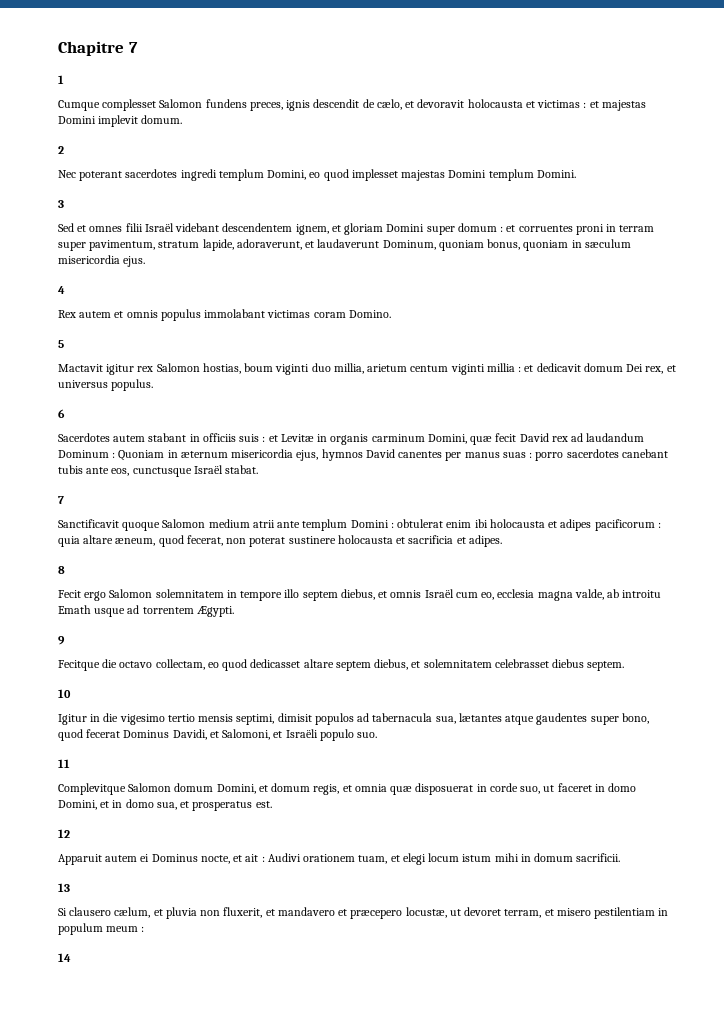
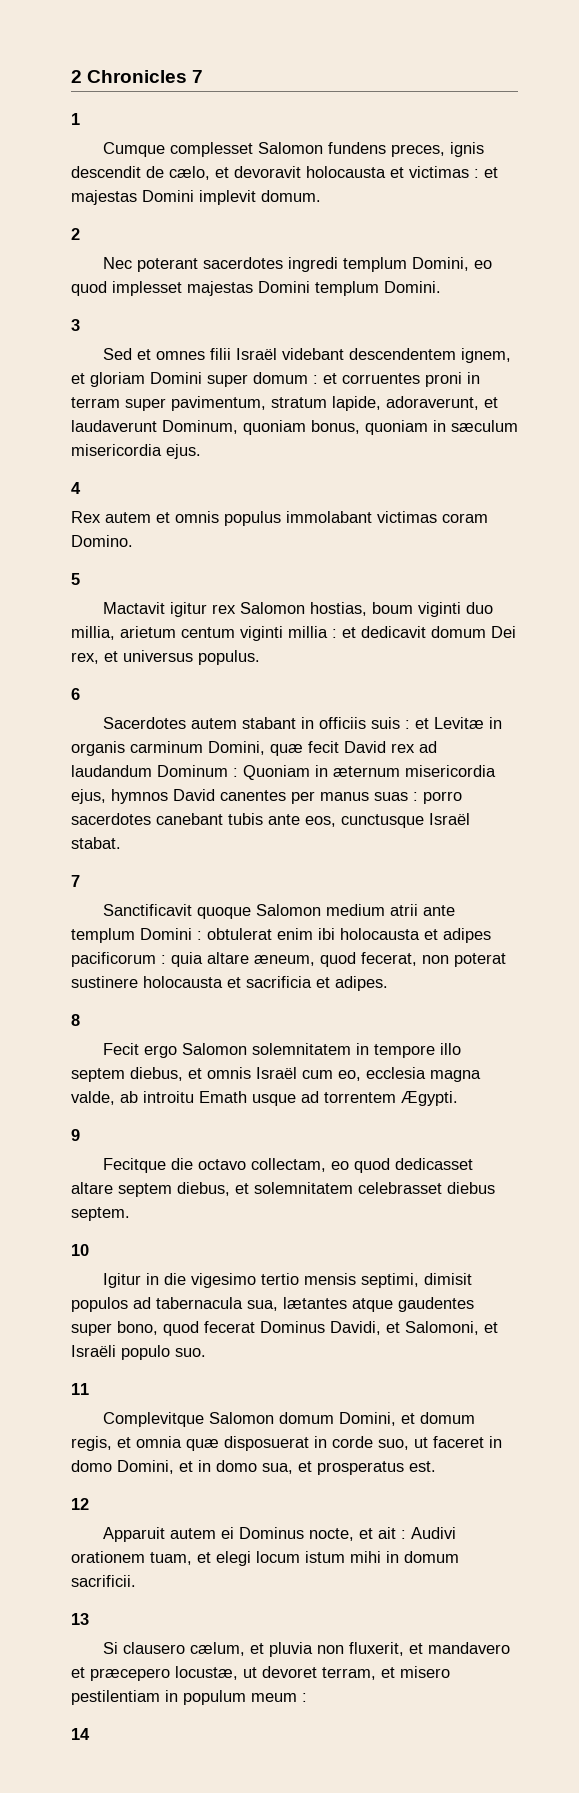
- Chapitre 7
+ 2 Chronicles 7

